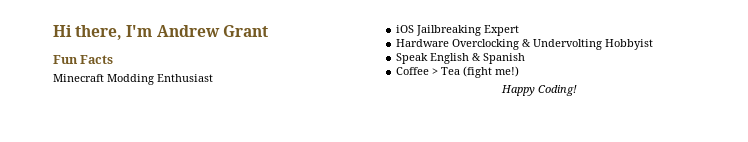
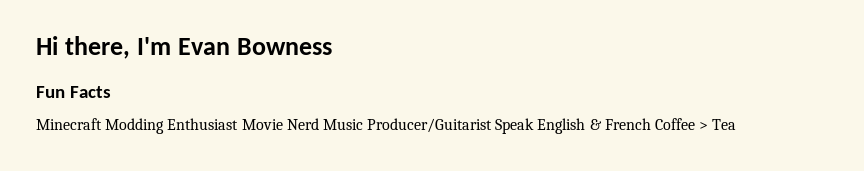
- Hi there, I'm Andrew Grant
+ Hi there, I'm Evan Bowness
- Minecraft Modding Enthusiast
- iOS Jailbreaking Expert
- Hardware Overclocking & Undervolting Hobbyist
- Speak English & Spanish
- Coffee > Tea (fight me!)
- Happy Coding!
+ Minecraft Modding Enthusiast Movie Nerd Music Producer/Guitarist Speak English & French Coffee > Tea

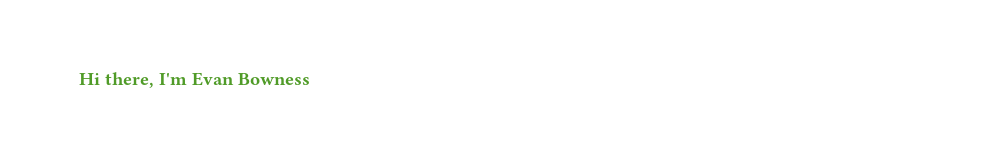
- Fun Facts
- Minecraft Modding Enthusiast Movie Nerd Music Producer/Guitarist Speak English & French Coffee > Tea

